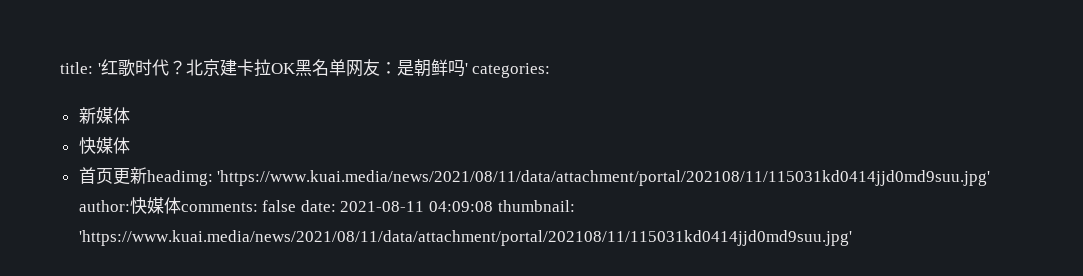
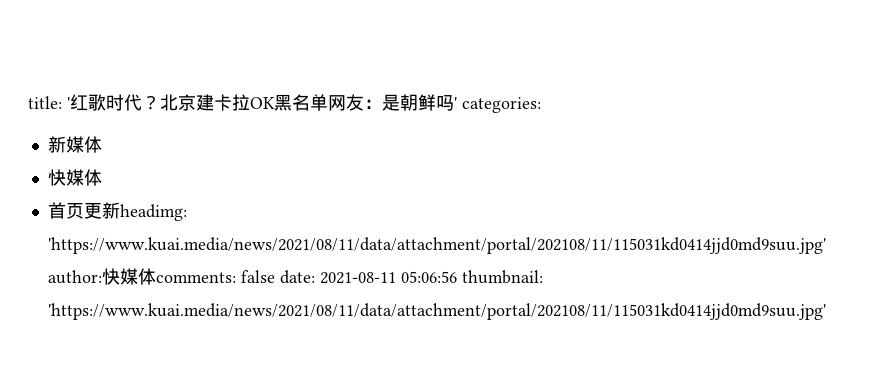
- 首页更新headimg: 'https://www.kuai.media/news/2021/08/11/data/attachment/portal/202108/11/115031kd0414jjd0md9suu.jpg' author:快媒体comments: false date: 2021-08-11 04:09:08 thumbnail: 'https://www.kuai.media/news/2021/08/11/data/attachment/portal/202108/11/115031kd0414jjd0md9suu.jpg'
+ 首页更新headimg: 'https://www.kuai.media/news/2021/08/11/data/attachment/portal/202108/11/115031kd0414jjd0md9suu.jpg' author:快媒体comments: false date: 2021-08-11 05:06:56 thumbnail: 'https://www.kuai.media/news/2021/08/11/data/attachment/portal/202108/11/115031kd0414jjd0md9suu.jpg'

